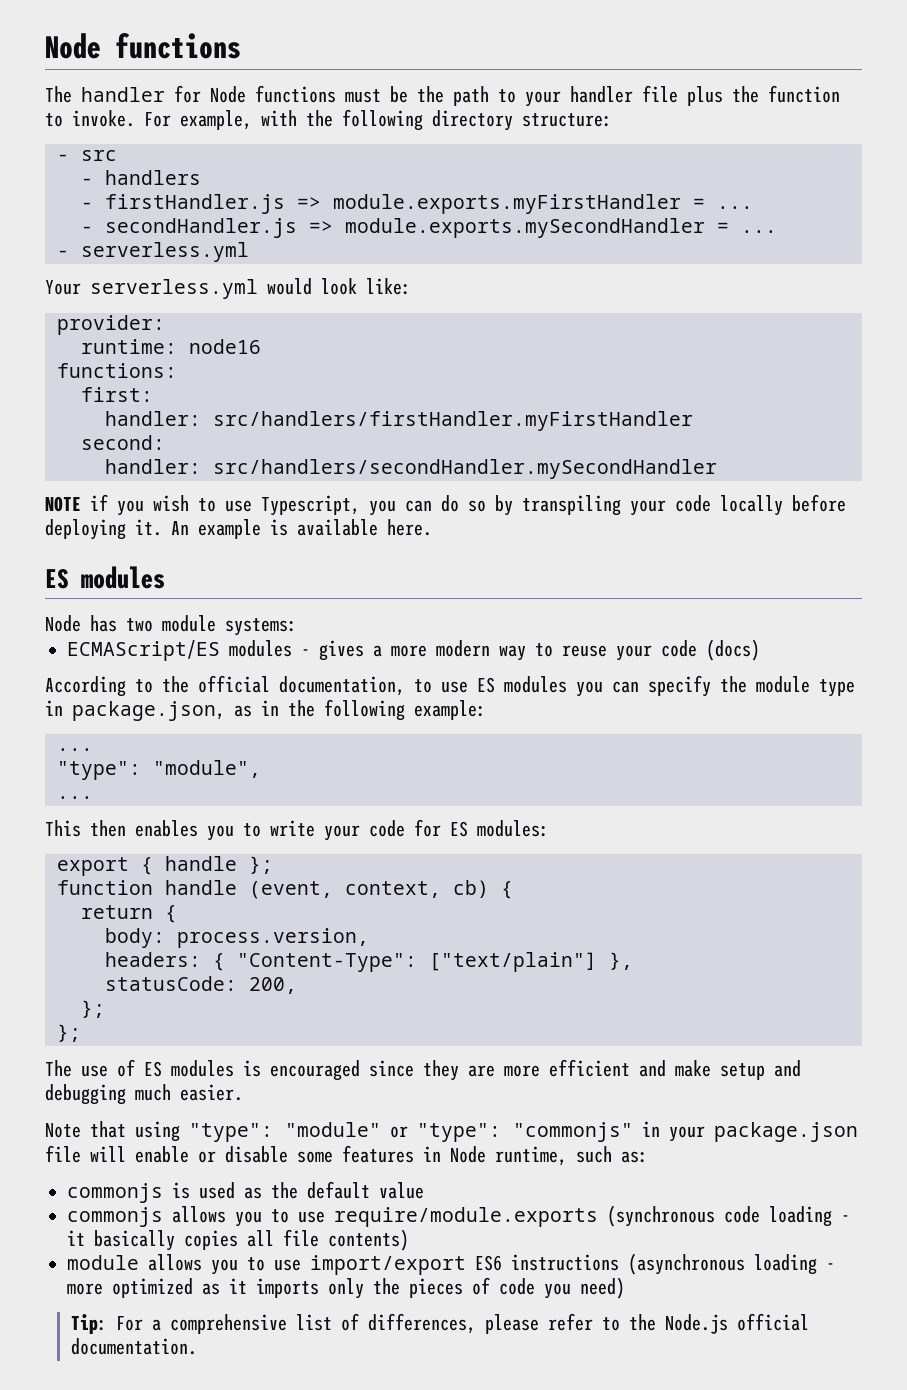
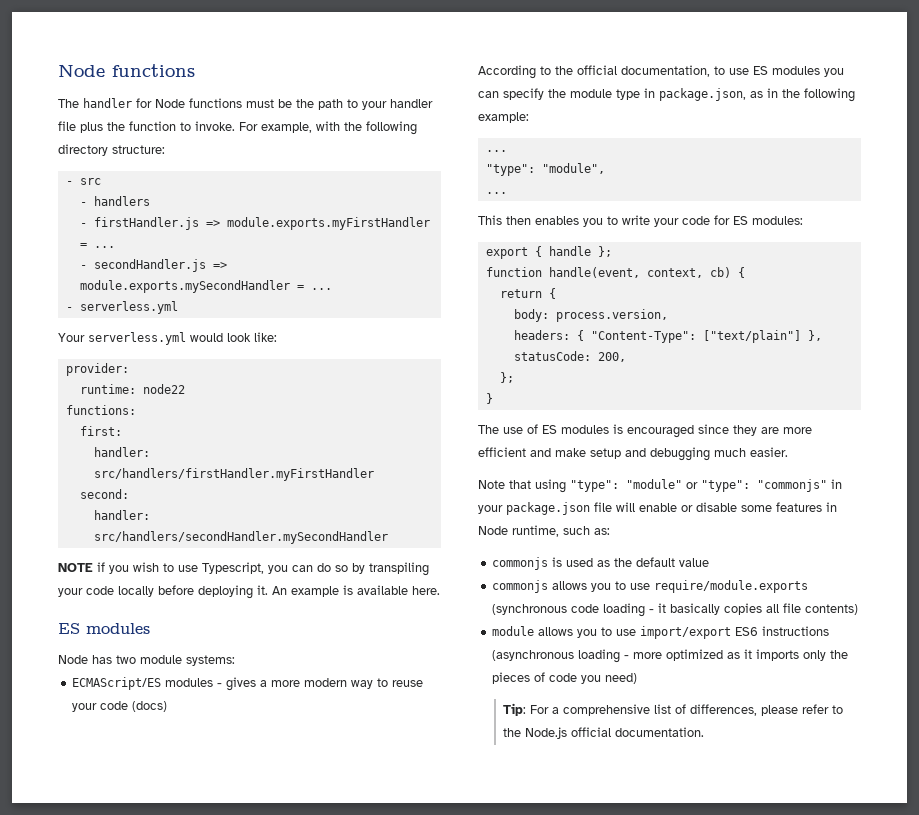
- runtime: node16
+ runtime: node22
- function handle (event, context, cb) {
+ function handle(event, context, cb) {
  statusCode: 200,
  };
- };
+ }

